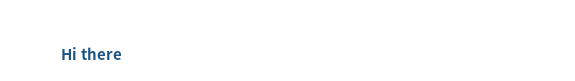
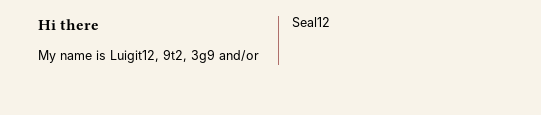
+ My name is Luigit12, 9t2, 3g9 and/or Seal12

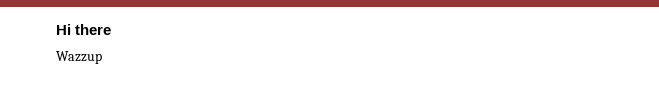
- My name is Luigit12, 9t2, 3g9 and/or Seal12
+ Wazzup

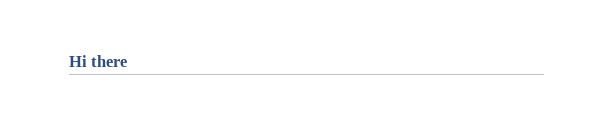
- Wazzup

